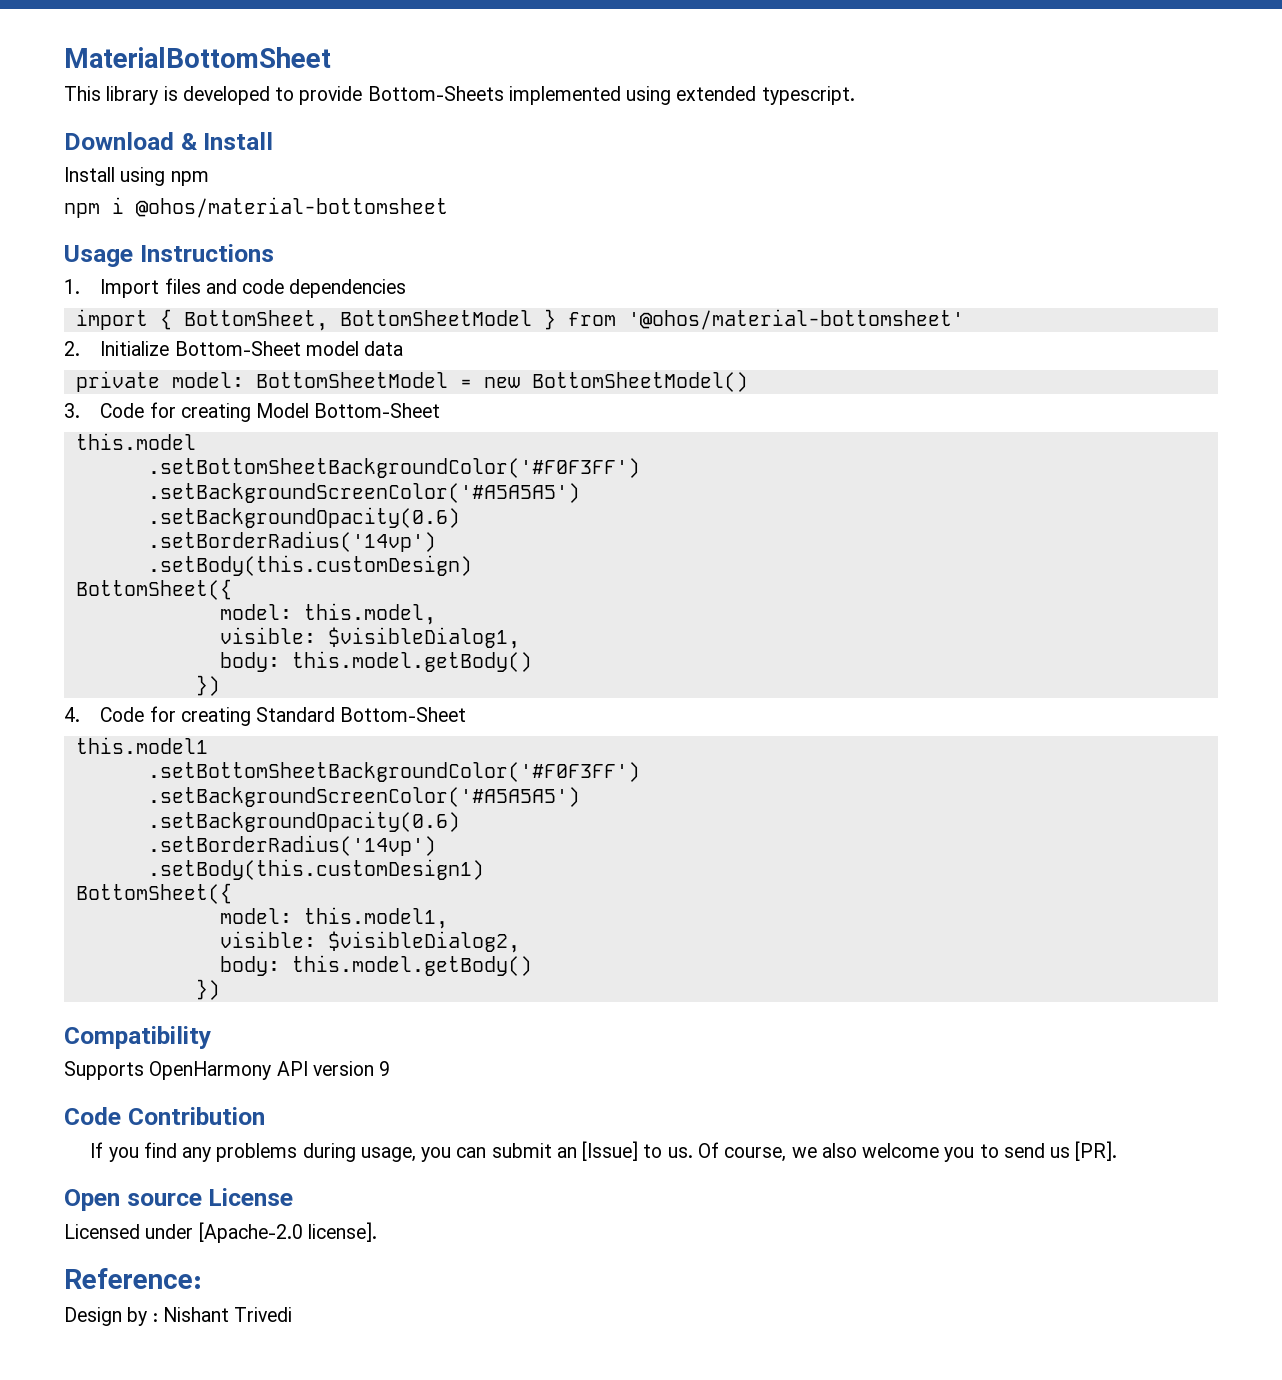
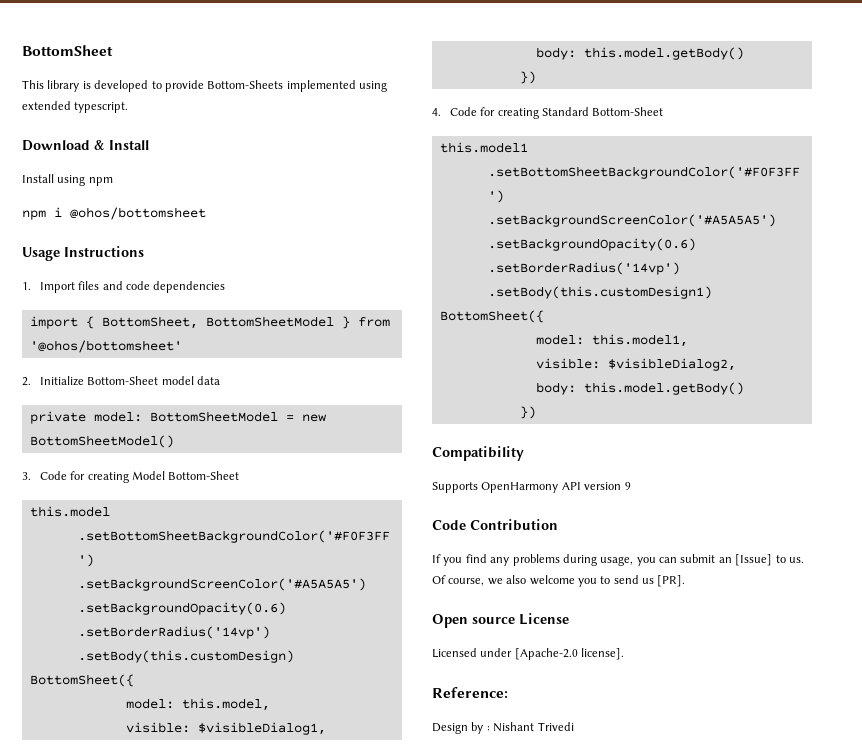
- MaterialBottomSheet
+ BottomSheet
- npm i @ohos/material-bottomsheet
+ npm i @ohos/bottomsheet
- import { BottomSheet, BottomSheetModel } from '@ohos/material-bottomsheet'
+ import { BottomSheet, BottomSheetModel } from '@ohos/bottomsheet'

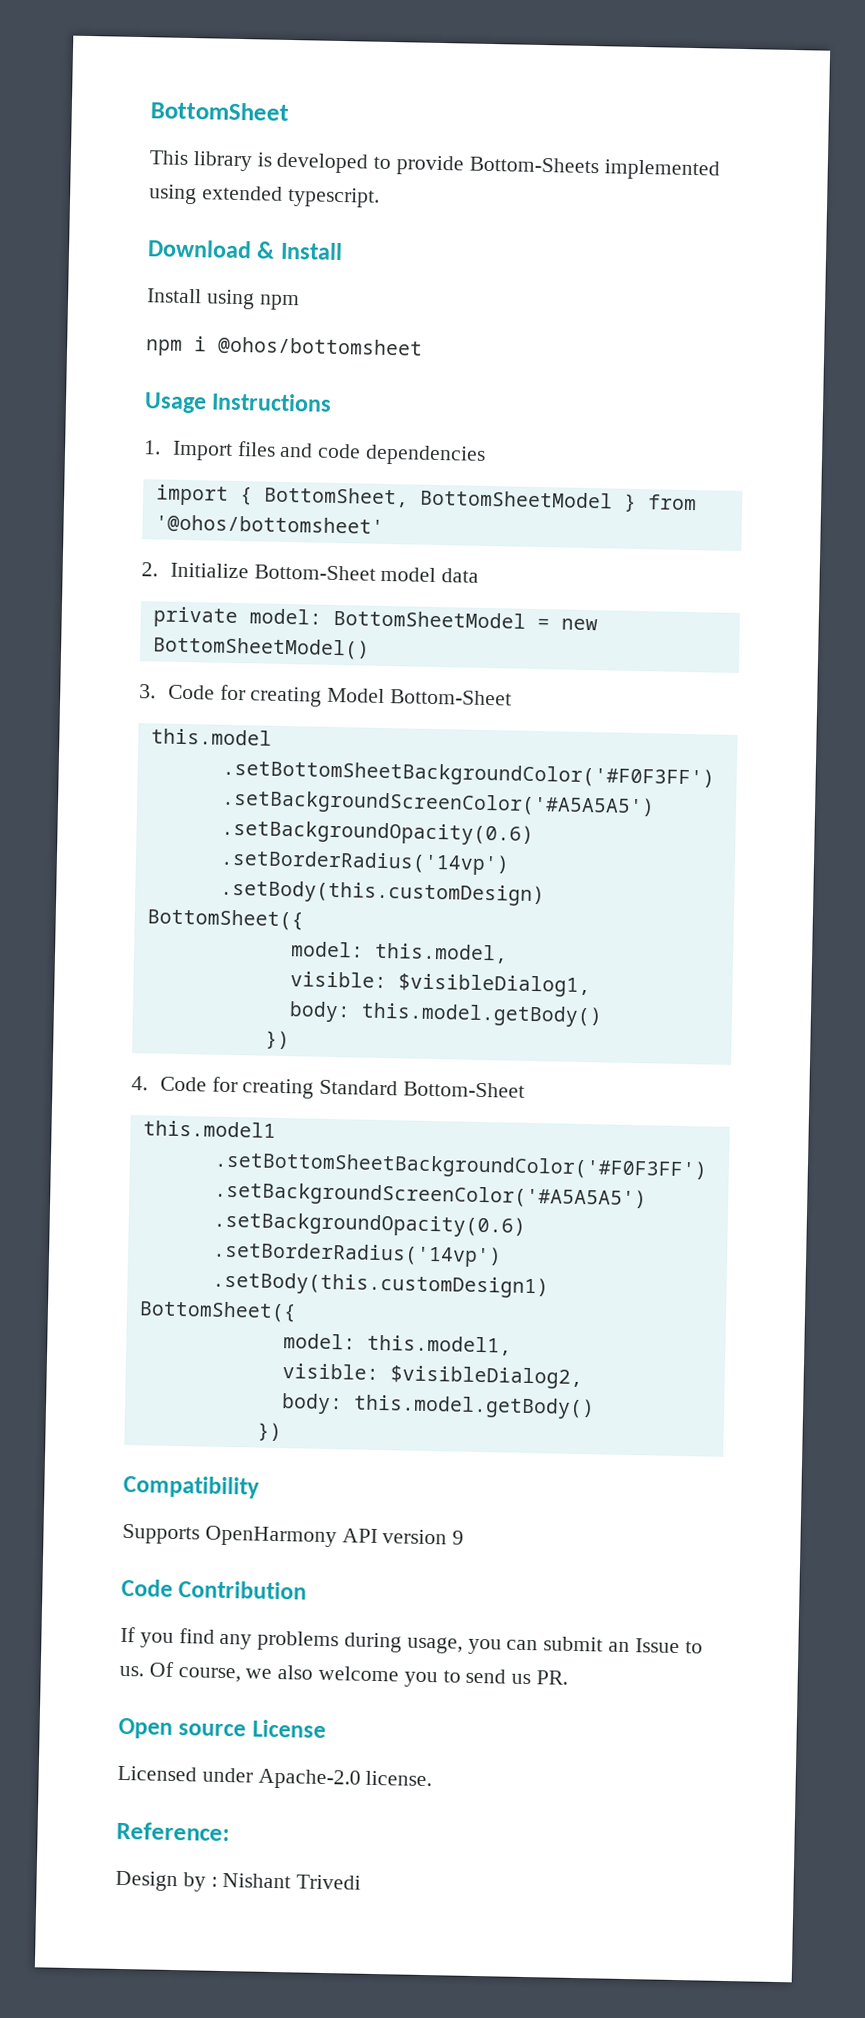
- If you find any problems during usage, you can submit an [Issue] to us.
+ If you find any problems during usage, you can submit an Issue to us.
- Of course, we also welcome you to send us [PR].
+ Of course, we also welcome you to send us PR.
- Licensed under [Apache-2.0 license].
+ Licensed under Apache-2.0 license.

